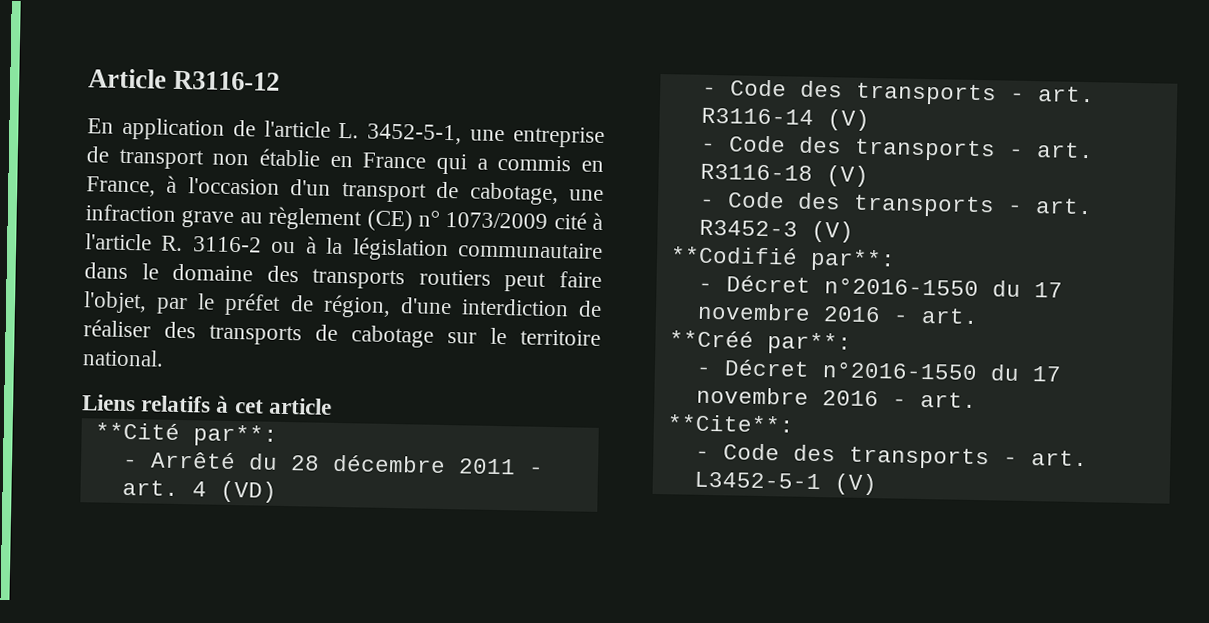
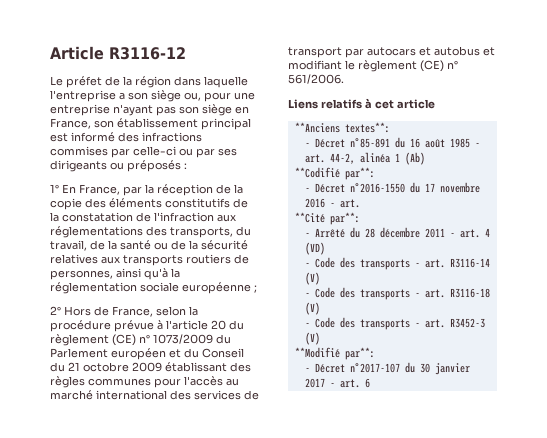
- En application de l'article L. 3452-5-1, une entreprise de transport non établie en France qui a commis en France, à l'occasion d'un transport de cabotage, une infraction grave au règlement (CE) n° 1073/2009 cité à l'article R. 3116-2 ou à la législation communautaire dans le domaine des transports routiers peut faire l'objet, par le préfet de région, d'une interdiction de réaliser des transports de cabotage sur le territoire national.
+ Le préfet de la région dans laquelle l'entreprise a son siège ou, pour une entreprise n'ayant pas son siège en France, son établissement principal est informé des infractions commises par celle-ci ou par ses dirigeants ou préposés :
+ 1° En France, par la réception de la copie des éléments constitutifs de la constatation de l'infraction aux réglementations des transports, du travail, de la santé ou de la sécurité relatives aux transports routiers de personnes, ainsi qu'à la réglementation sociale européenne ;
+ 2° Hors de France, selon la procédure prévue à l'article 20 du règlement (CE) n° 1073/2009 du Parlement européen et du Conseil du 21 octobre 2009 établissant des règles communes pour l'accès au marché international des services de transport par autocars et autobus et modifiant le règlement (CE) n° 561/2006.
+ **Anciens textes**:
+ - Décret n°85-891 du 16 août 1985 - art. 44-2, alinéa 1 (Ab)
+ **Codifié par**:
+ - Décret n°2016-1550 du 17 novembre 2016 - art.
- **Codifié par**:
- - Décret n°2016-1550 du 17 novembre 2016 - art.
- **Créé par**:
- - Décret n°2016-1550 du 17 novembre 2016 - art.
- **Cite**:
- - Code des transports - art. L3452-5-1 (V)
+ **Modifié par**:
+ - Décret n°2017-107 du 30 janvier 2017 - art. 6

